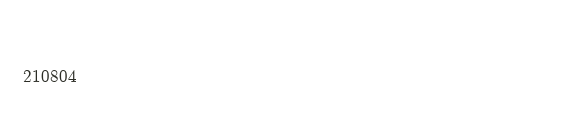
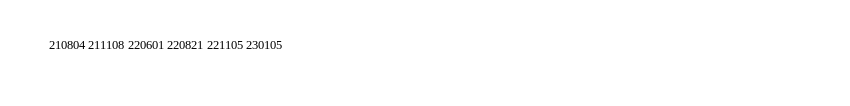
- 210804
+ 210804 211108 220601 220821 221105 230105

